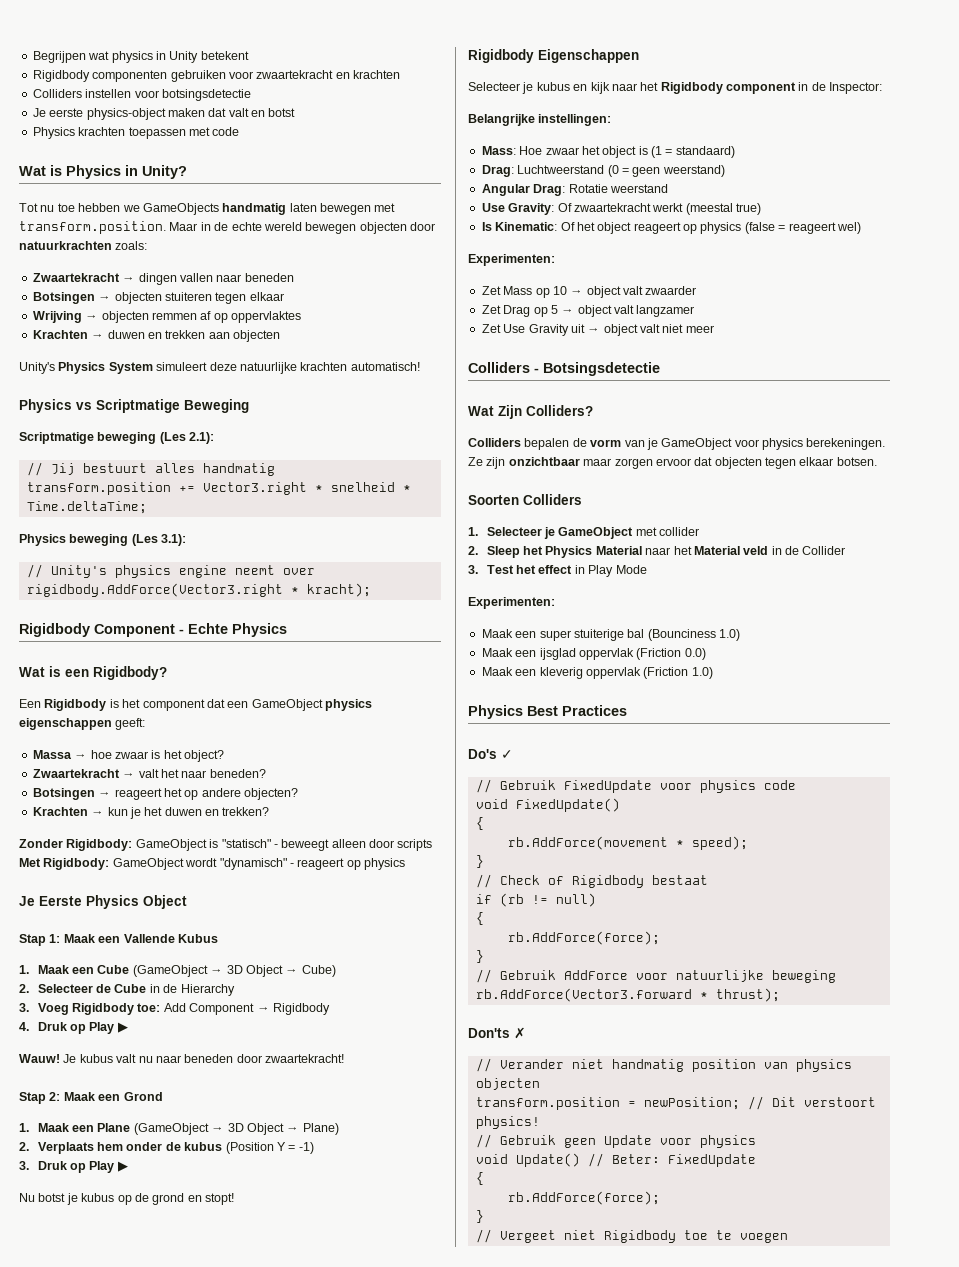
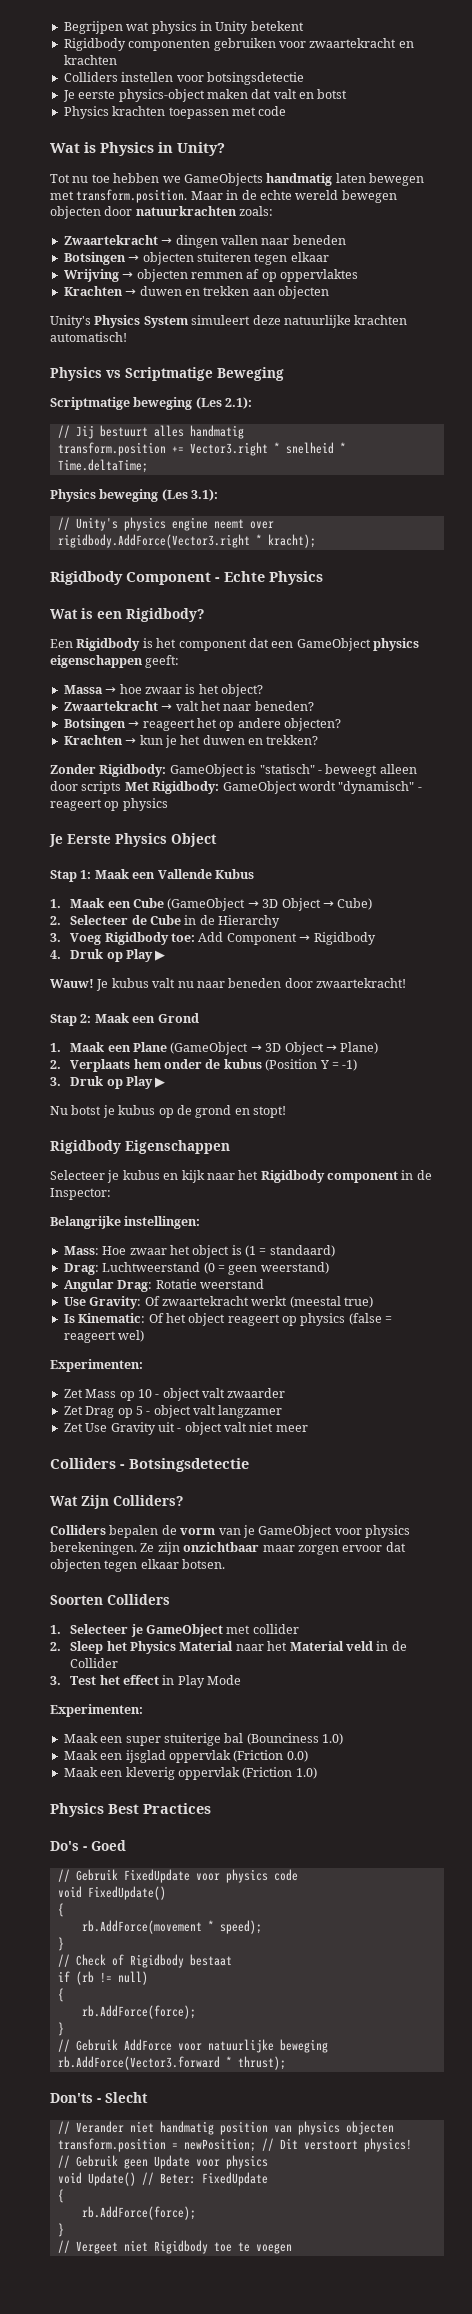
- Zet Mass op 10 → object valt zwaarder
+ Zet Mass op 10 - object valt zwaarder
- Zet Drag op 5 → object valt langzamer
+ Zet Drag op 5 - object valt langzamer
- Zet Use Gravity uit → object valt niet meer
+ Zet Use Gravity uit - object valt niet meer
- Do's ✓
+ Do's - Goed
- Don'ts ✗
+ Don'ts - Slecht

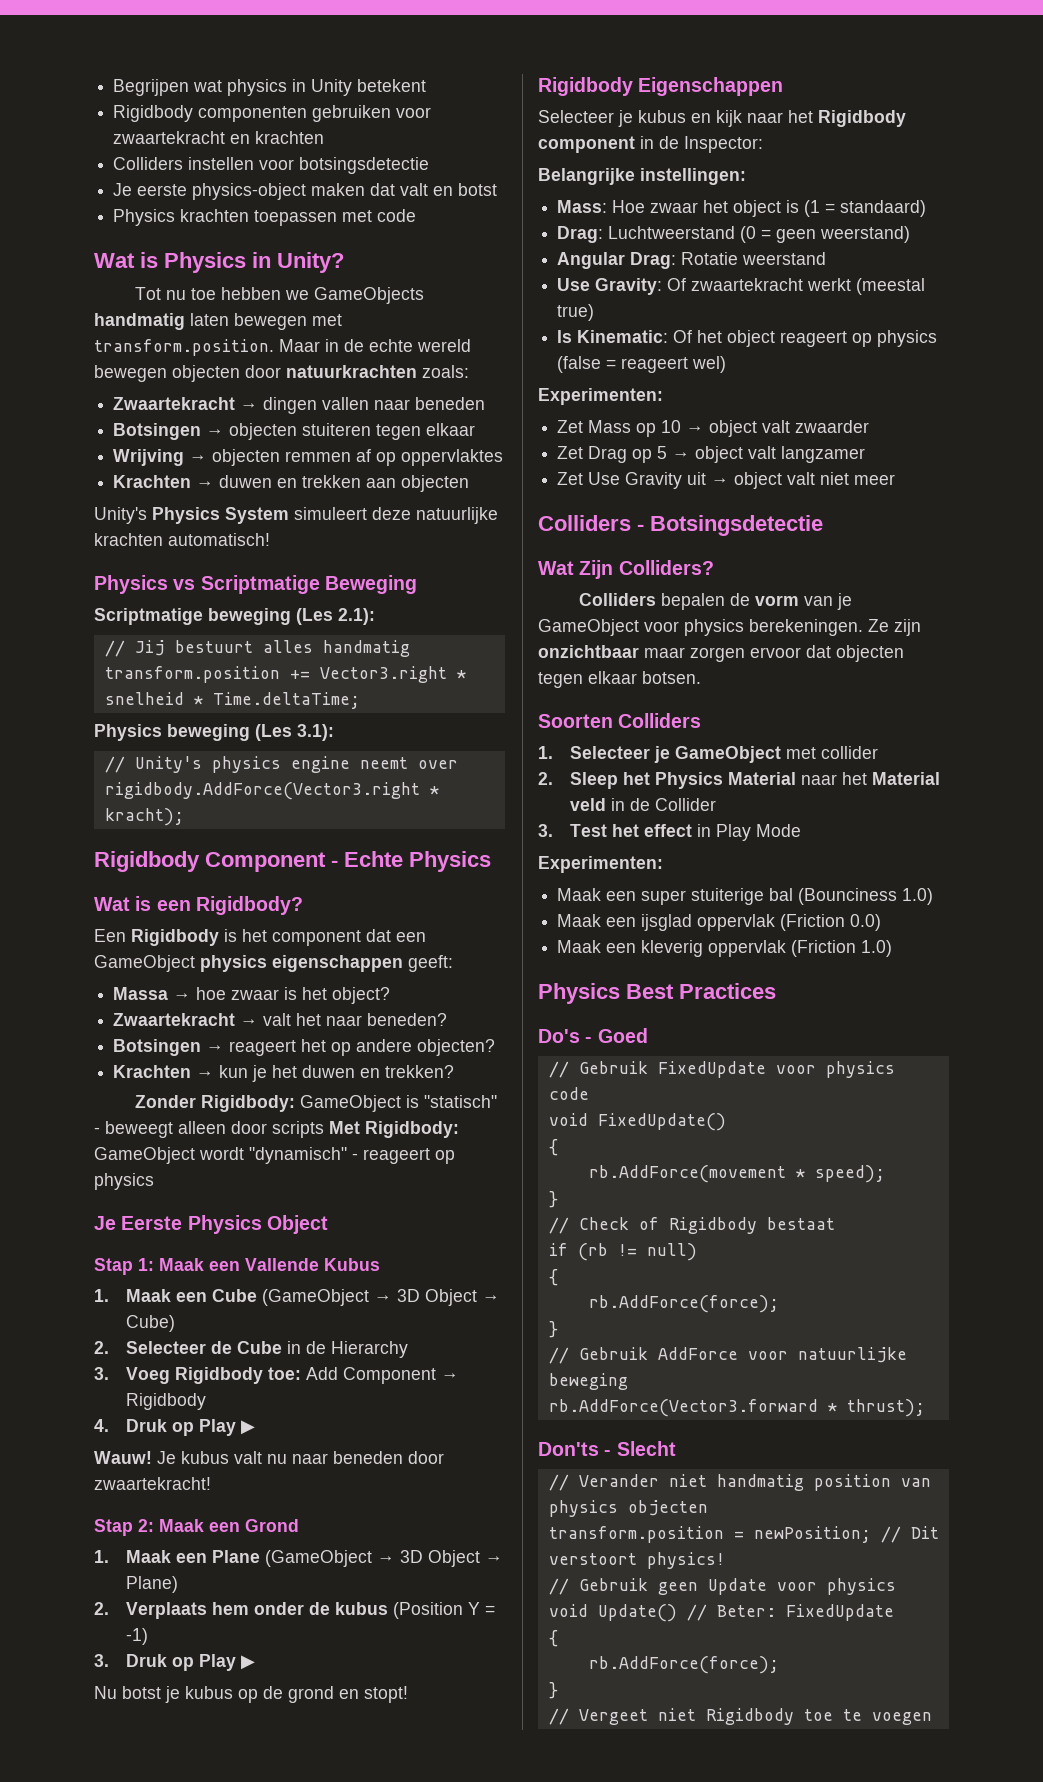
- Zet Mass op 10 - object valt zwaarder
+ Zet Mass op 10 → object valt zwaarder
- Zet Drag op 5 - object valt langzamer
+ Zet Drag op 5 → object valt langzamer
- Zet Use Gravity uit - object valt niet meer
+ Zet Use Gravity uit → object valt niet meer

